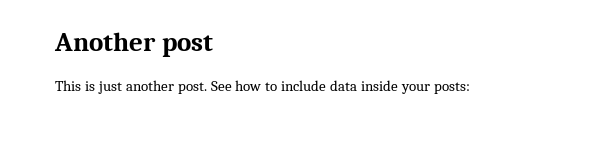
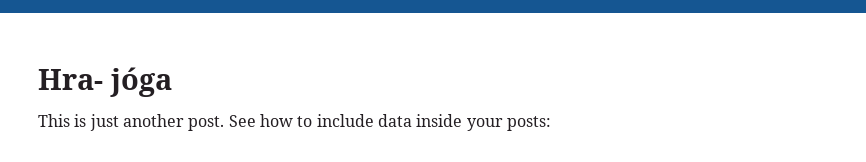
- Another post
+ Hra- jóga

